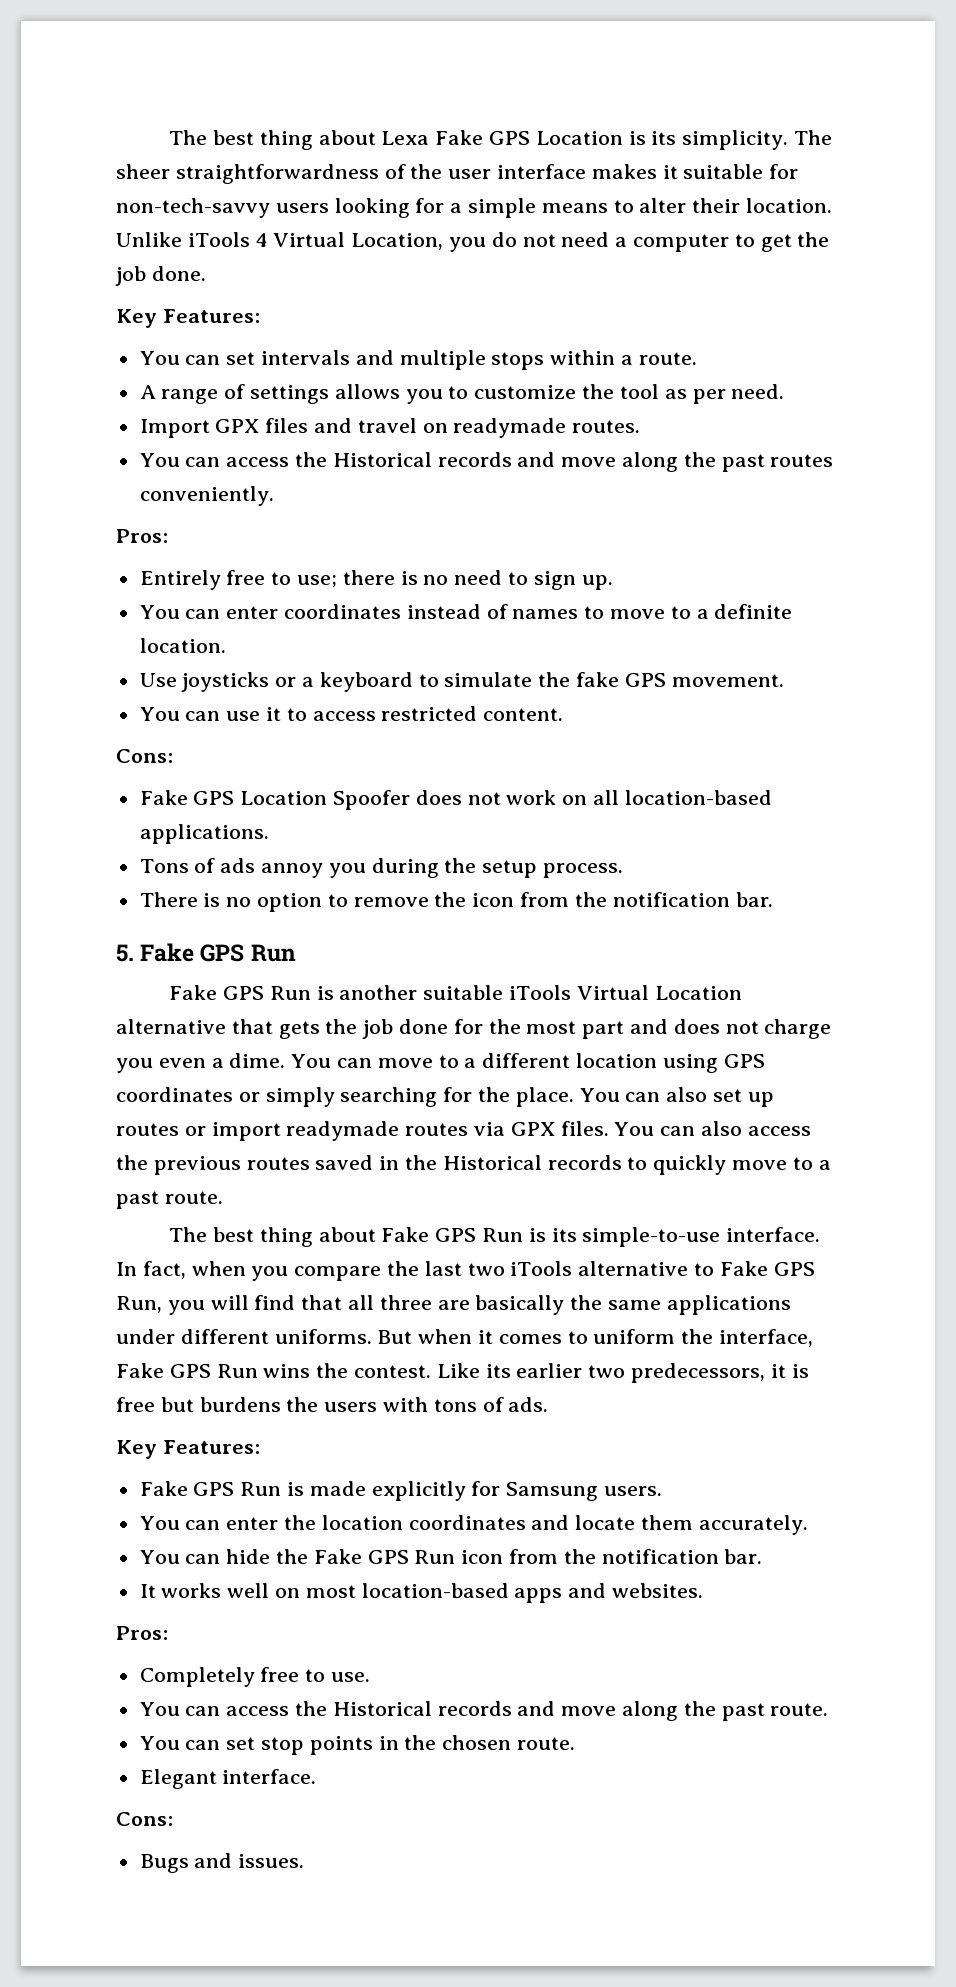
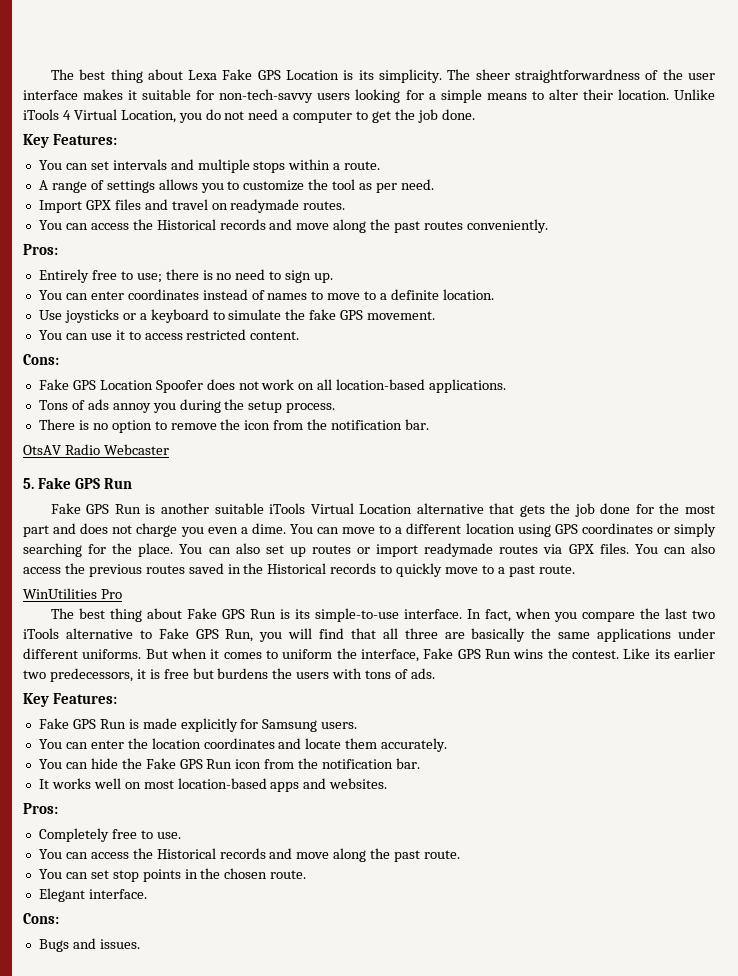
+ OtsAV Radio Webcaster
+ WinUtilities Pro

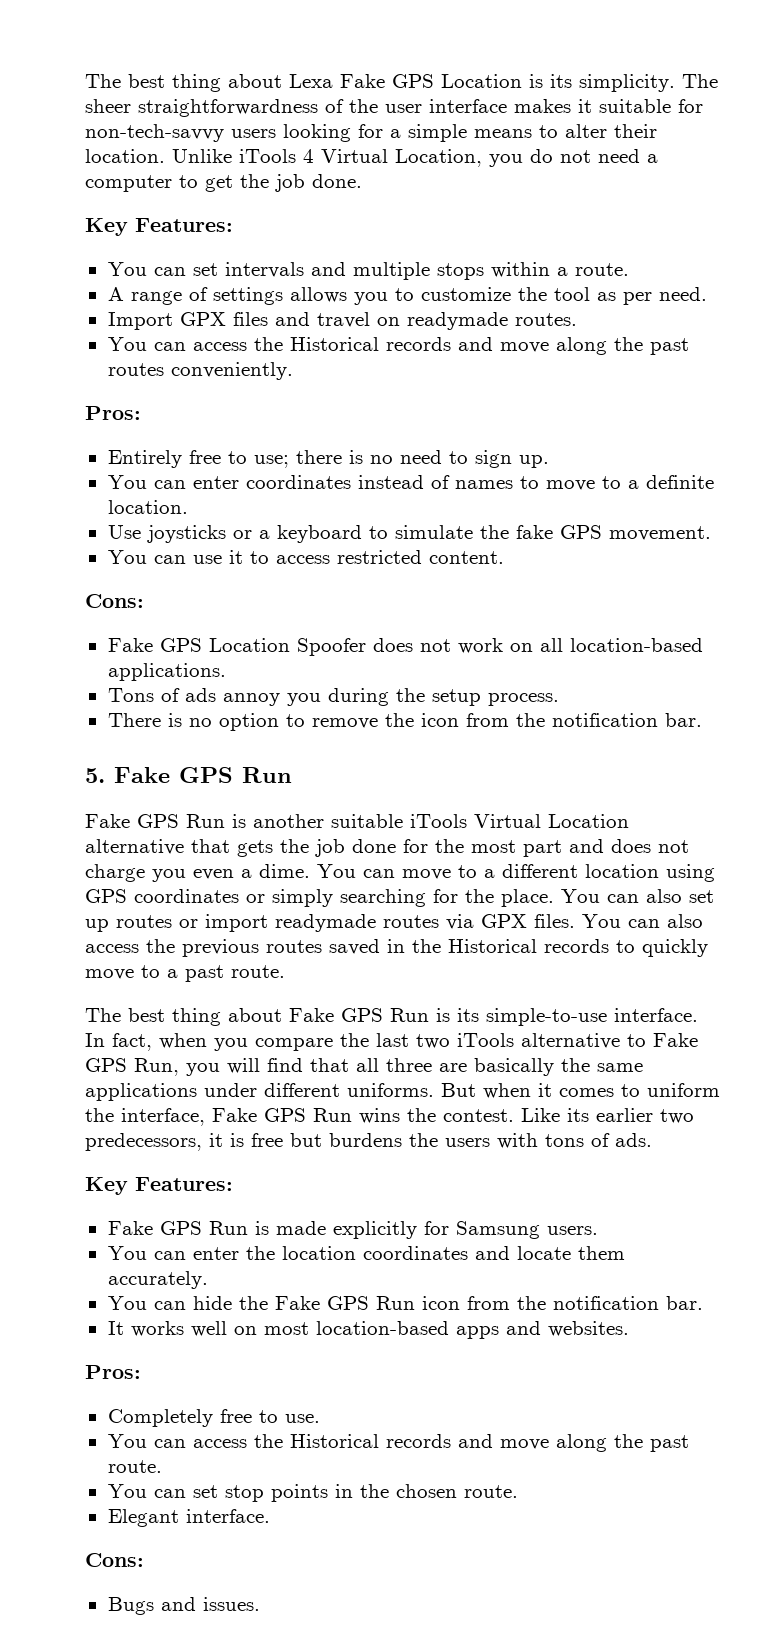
- OtsAV Radio Webcaster
- WinUtilities Pro

